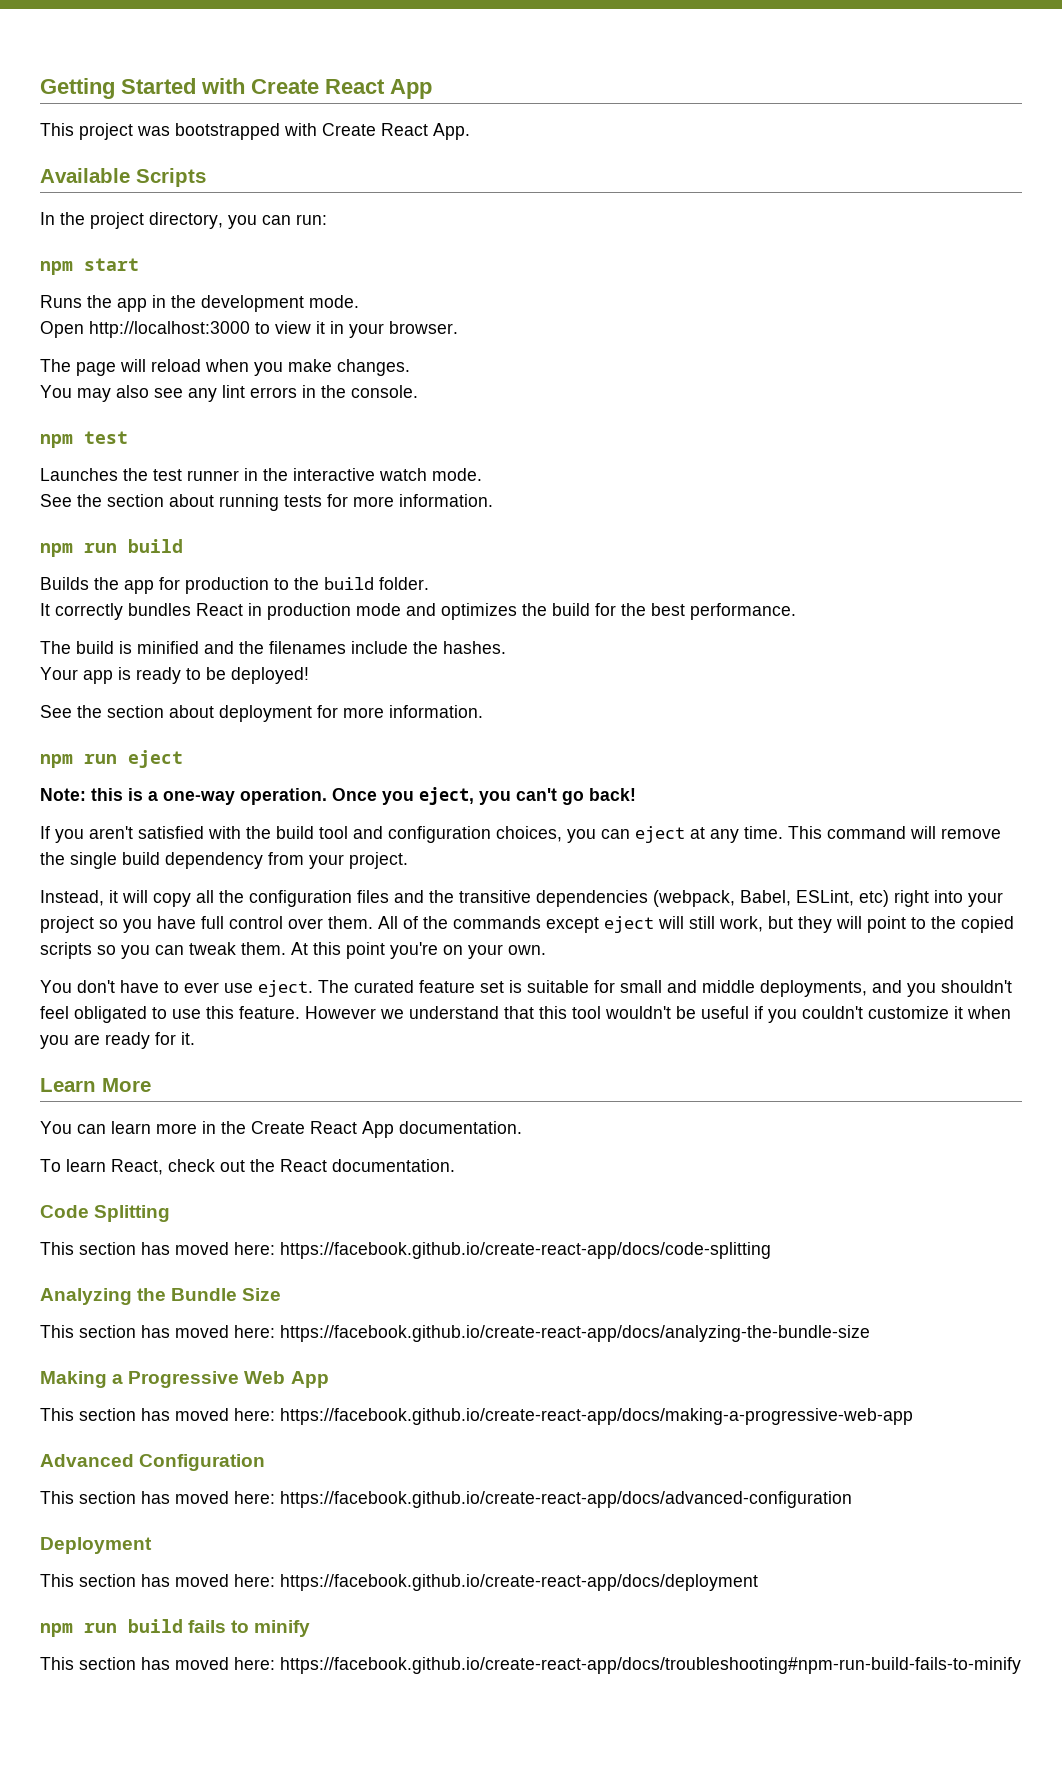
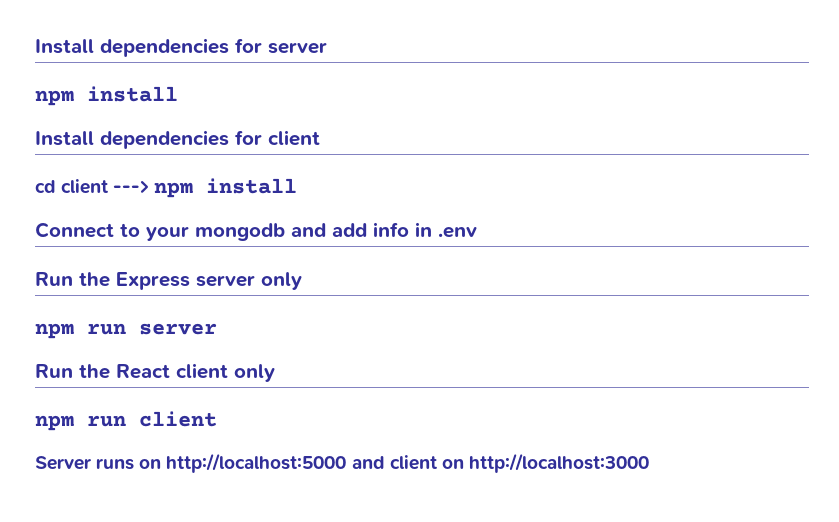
- Getting Started with Create React App
- This project was bootstrapped with Create React App.
- Available Scripts
- In the project directory, you can run:
- npm start
- Runs the app in the development mode.
- Open http://localhost:3000 to view it in your browser.
- The page will reload when you make changes.
- You may also see any lint errors in the console.
- npm test
- Launches the test runner in the interactive watch mode.
- See the section about running tests for more information.
- npm run build
- Builds the app for production to the build folder.
- It correctly bundles React in production mode and optimizes the build for the best performance.
- The build is minified and the filenames include the hashes.
- Your app is ready to be deployed!
- See the section about deployment for more information.
- npm run eject
- Note: this is a one-way operation. Once you eject, you can't go back!
- If you aren't satisfied with the build tool and configuration choices, you can eject at any time. This command will remove the single build dependency from your project.
- Instead, it will copy all the configuration files and the transitive dependencies (webpack, Babel, ESLint, etc) right into your project so you have full control over them. All of the commands except eject will still work, but they will point to the copied scripts so you can tweak them. At this point you're on your own.
- You don't have to ever use eject. The curated feature set is suitable for small and middle deployments, and you shouldn't feel obligated to use this feature. However we understand that this tool wouldn't be useful if you couldn't customize it when you are ready for it.
- Learn More
- You can learn more in the Create React App documentation.
- To learn React, check out the React documentation.
- Code Splitting
- This section has moved here: https://facebook.github.io/create-react-app/docs/code-splitting
- Analyzing the Bundle Size
- This section has moved here: https://facebook.github.io/create-react-app/docs/analyzing-the-bundle-size
- Making a Progressive Web App
- This section has moved here: https://facebook.github.io/create-react-app/docs/making-a-progressive-web-app
- Advanced Configuration
- This section has moved here: https://facebook.github.io/create-react-app/docs/advanced-configuration
- Deployment
- This section has moved here: https://facebook.github.io/create-react-app/docs/deployment
- npm run build fails to minify
- This section has moved here: https://facebook.github.io/create-react-app/docs/troubleshooting#npm-run-build-fails-to-minify
+ Install dependencies for server
+ npm install
+ Install dependencies for client
+ cd client ---> npm install
+ Connect to your mongodb and add info in .env
+ Run the Express server only
+ npm run server
+ Run the React client only
+ npm run client
+ Server runs on http://localhost:5000 and client on http://localhost:3000

